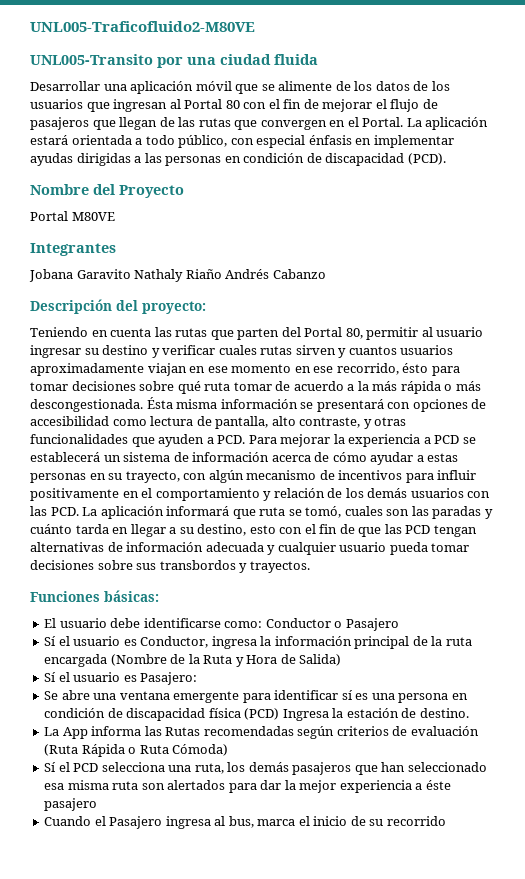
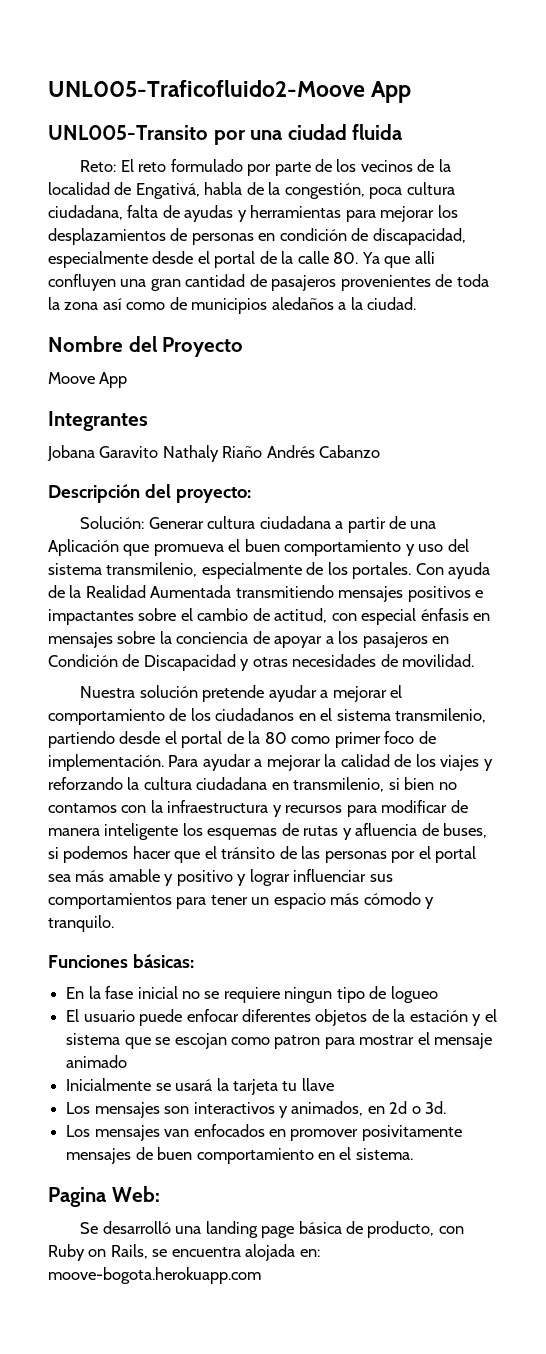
- UNL005-Traficofluido2-M80VE
+ UNL005-Traficofluido2-Moove App
- Desarrollar una aplicación móvil que se alimente de los datos de los usuarios que ingresan al Portal 80 con el fin de mejorar el flujo de pasajeros que llegan de las rutas que convergen en el Portal. La aplicación estará orientada a todo público, con especial énfasis en implementar ayudas dirigidas a las personas en condición de discapacidad (PCD).
+ Reto: El reto formulado por parte de los vecinos de la localidad de Engativá, habla de la congestión, poca cultura ciudadana, falta de ayudas y herramientas para mejorar los desplazamientos de personas en condición de discapacidad, especialmente desde el portal de la calle 80. Ya que alli confluyen una gran cantidad de pasajeros provenientes de toda la zona así como de municipios aledaños a la ciudad.
- Portal M80VE
+ Moove App
- Teniendo en cuenta las rutas que parten del Portal 80, permitir al usuario ingresar su destino y verificar cuales rutas sirven y cuantos usuarios aproximadamente viajan en ese momento en ese recorrido, ésto para tomar decisiones sobre qué ruta tomar de acuerdo a la más rápida o más descongestionada. Ésta misma información se presentará con opciones de accesibilidad como lectura de pantalla, alto contraste, y otras funcionalidades que ayuden a PCD. Para mejorar la experiencia a PCD se establecerá un sistema de información acerca de cómo ayudar a estas personas en su trayecto, con algún mecanismo de incentivos para influir positivamente en el comportamiento y relación de los demás usuarios con las PCD. La aplicación informará que ruta se tomó, cuales son las paradas y cuánto tarda en llegar a su destino, esto con el fin de que las PCD tengan alternativas de información adecuada y cualquier usuario pueda tomar decisiones sobre sus transbordos y trayectos.
+ Solución: Generar cultura ciudadana a partir de una Aplicación que promueva el buen comportamiento y uso del sistema transmilenio, especialmente de los portales. Con ayuda de la Realidad Aumentada transmitiendo mensajes positivos e impactantes sobre el cambio de actitud, con especial énfasis en mensajes sobre la conciencia de apoyar a los pasajeros en Condición de Discapacidad y otras necesidades de movilidad.
+ Nuestra solución pretende ayudar a mejorar el comportamiento de los ciudadanos en el sistema transmilenio, partiendo desde el portal de la 80 como primer foco de implementación. Para ayudar a mejorar la calidad de los viajes y reforzando la cultura ciudadana en transmilenio, si bien no contamos con la infraestructura y recursos para modificar de manera inteligente los esquemas de rutas y afluencia de buses, si podemos hacer que el tránsito de las personas por el portal sea más amable y positivo y lograr influenciar sus comportamientos para tener un espacio más cómodo y tranquilo.
  Funciones básicas:
- El usuario debe identificarse como: Conductor o Pasajero
- Sí el usuario es Conductor, ingresa la información principal de la ruta encargada (Nombre de la Ruta y Hora de Salida)
- Sí el usuario es Pasajero:
- Se abre una ventana emergente para identificar sí es una persona en condición de discapacidad física (PCD) Ingresa la estación de destino.
- La App informa las Rutas recomendadas según criterios de evaluación (Ruta Rápida o Ruta Cómoda)
- Sí el PCD selecciona una ruta, los demás pasajeros que han seleccionado esa misma ruta son alertados para dar la mejor experiencia a éste pasajero
- Cuando el Pasajero ingresa al bus, marca el inicio de su recorrido
+ En la fase inicial no se requiere ningun tipo de logueo
+ El usuario puede enfocar diferentes objetos de la estación y el sistema que se escojan como patron para mostrar el mensaje animado
+ Inicialmente se usará la tarjeta tu llave
+ Los mensajes son interactivos y animados, en 2d o 3d.
+ Los mensajes van enfocados en promover posivitamente mensajes de buen comportamiento en el sistema.
+ Pagina Web:
+ Se desarrolló una landing page básica de producto, con Ruby on Rails, se encuentra alojada en: moove-bogota.herokuapp.com

